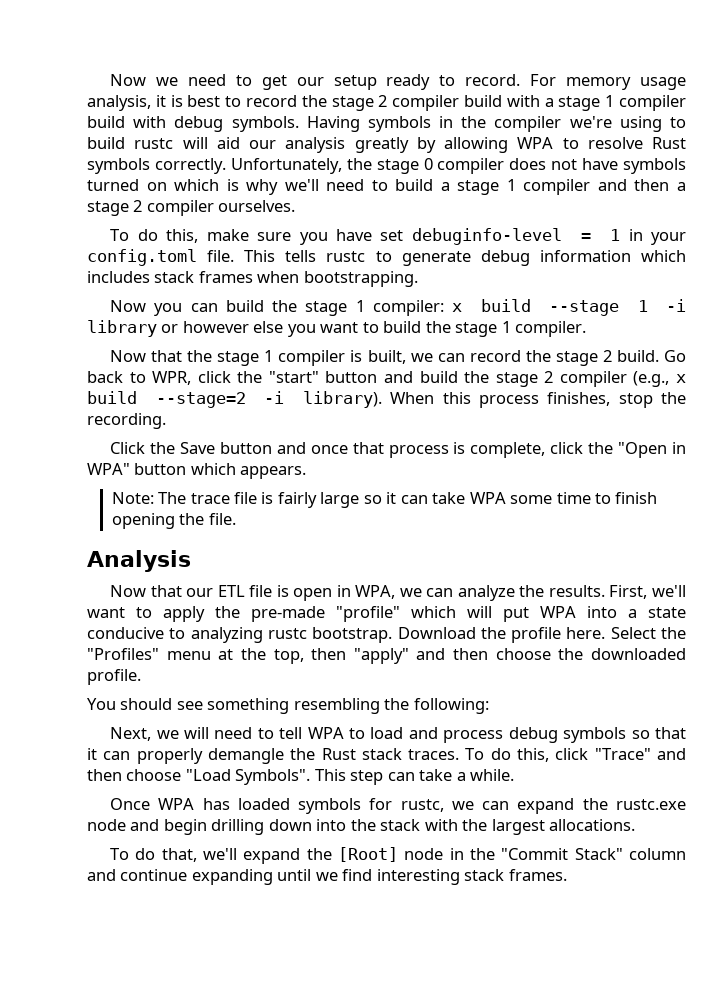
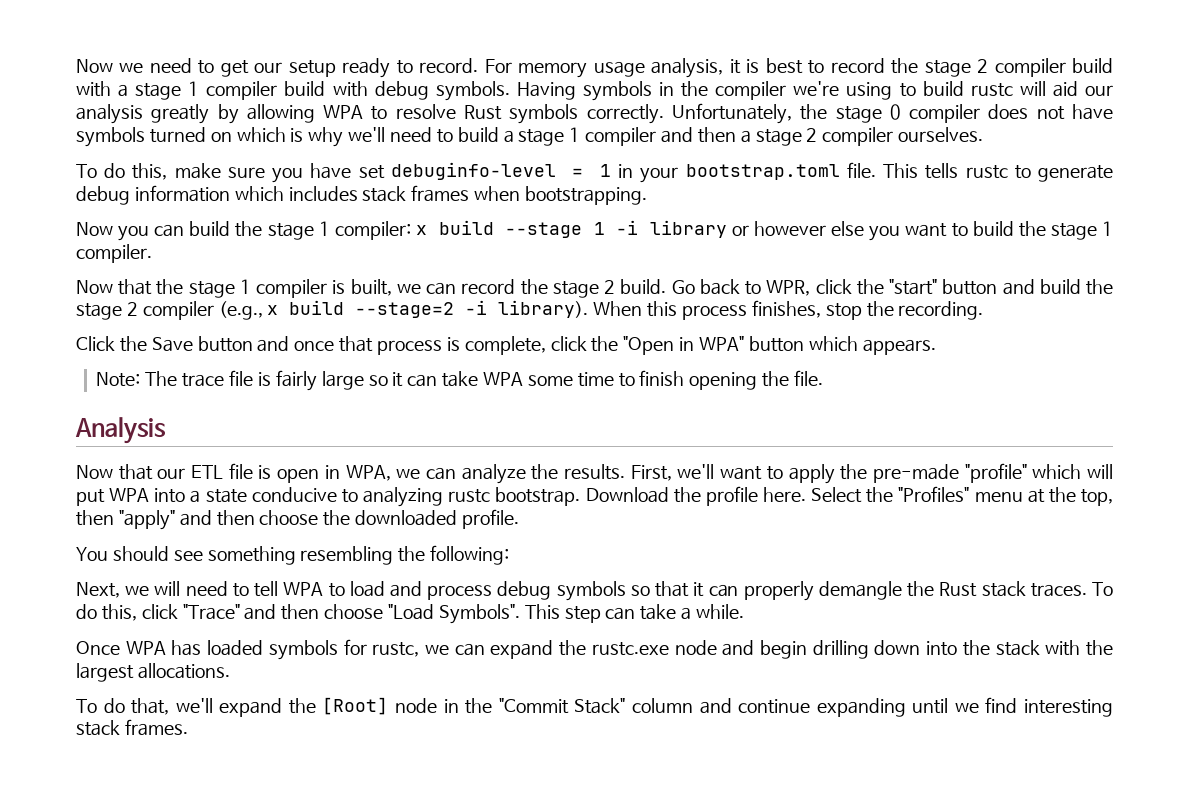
- To do this, make sure you have set debuginfo-level = 1 in your config.toml file.
+ To do this, make sure you have set debuginfo-level = 1 in your bootstrap.toml file.

